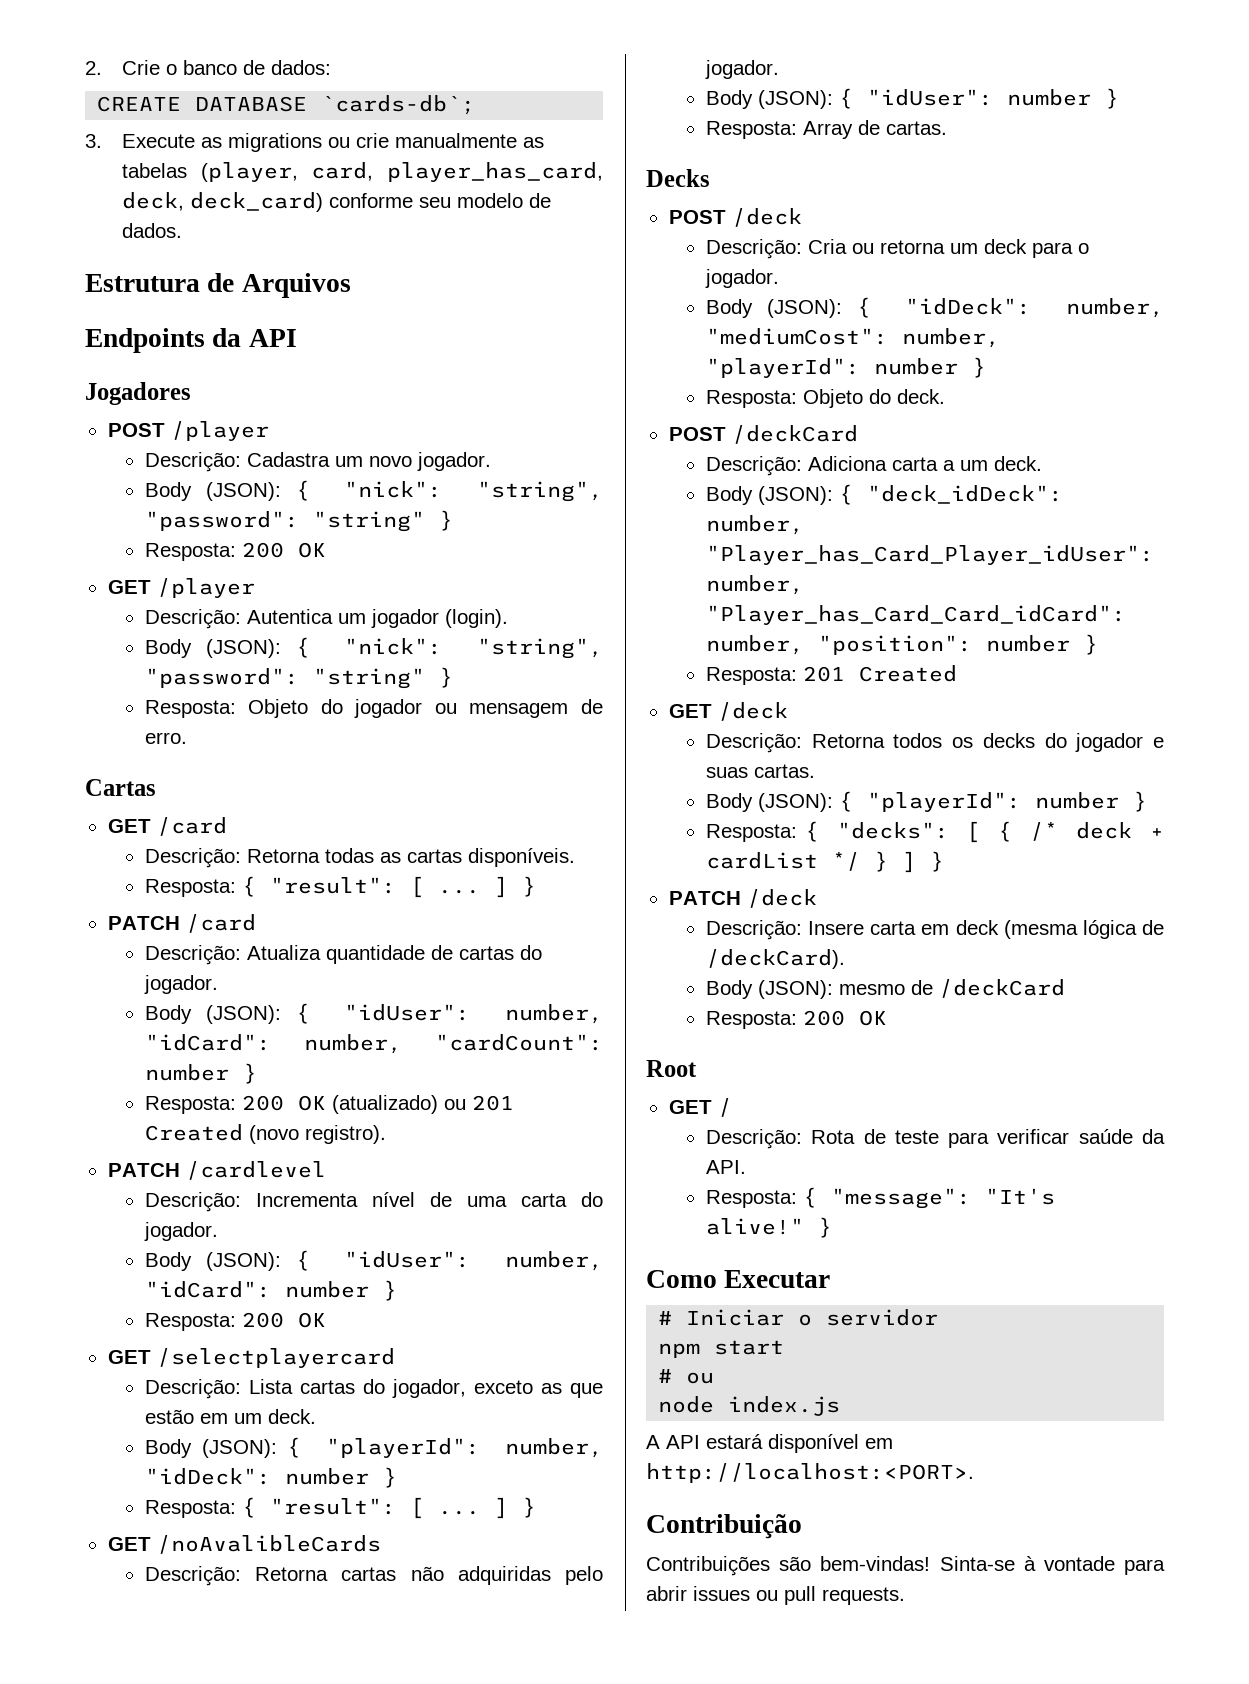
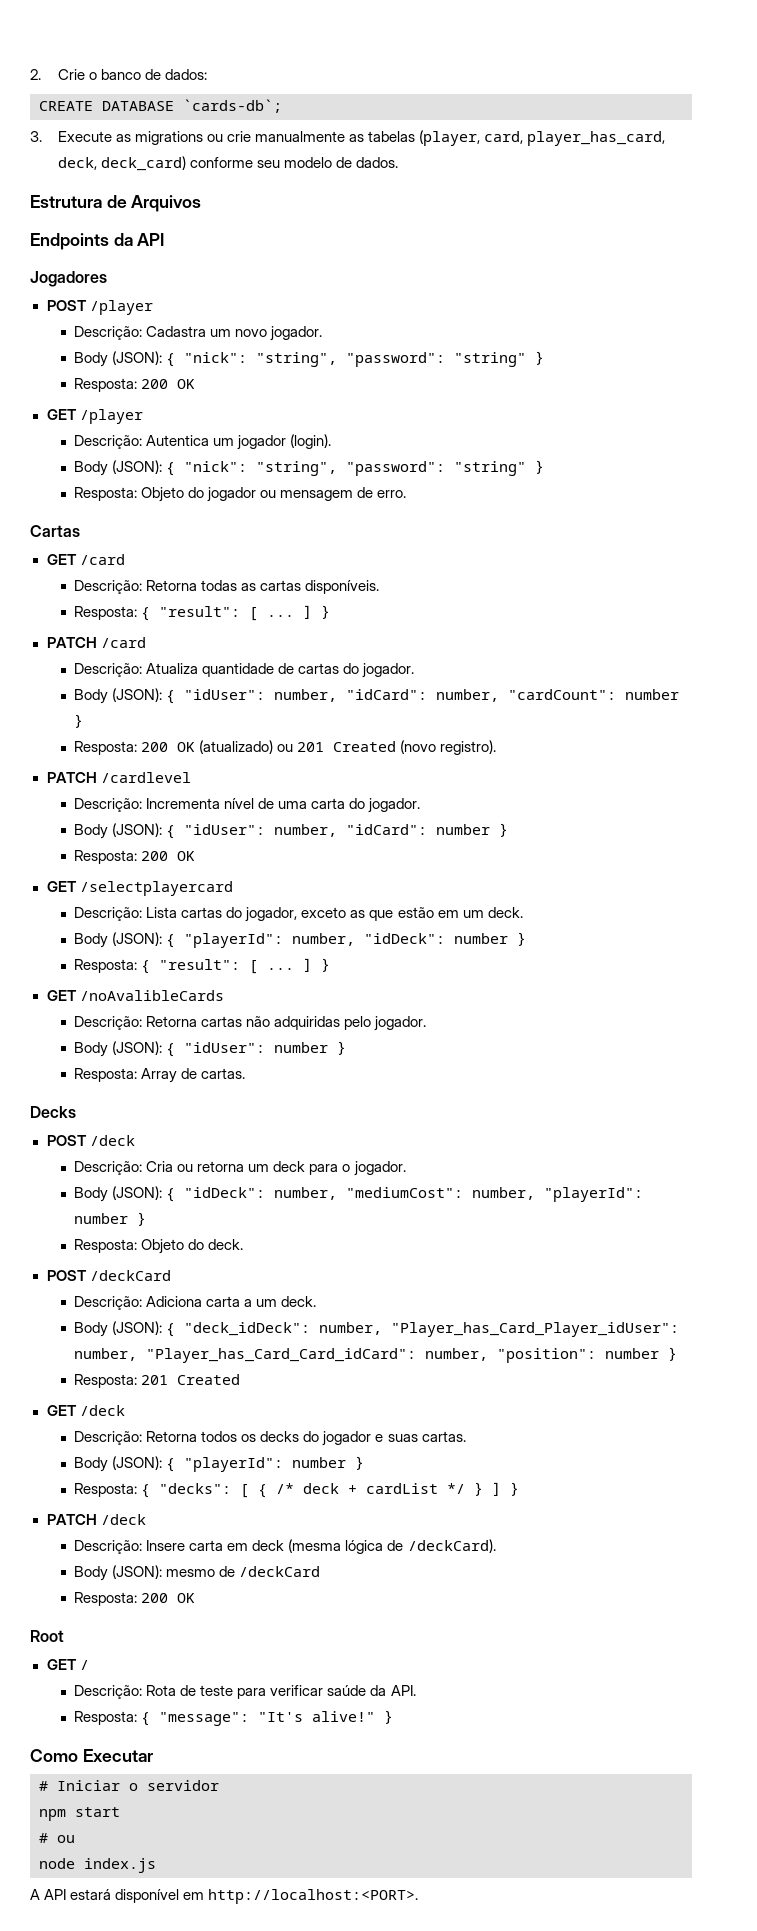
- Contribuição
- Contribuições são bem-vindas! Sinta-se à vontade para abrir issues ou pull requests.

